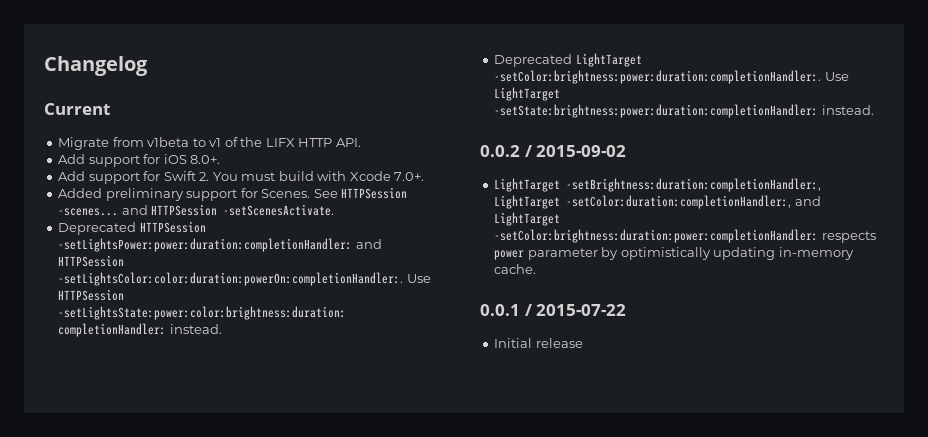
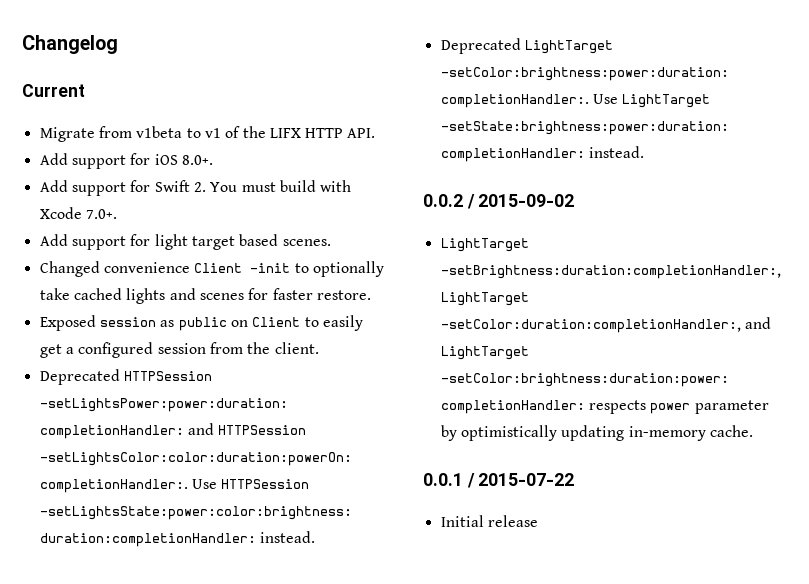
- Added preliminary support for Scenes. See HTTPSession -scenes... and HTTPSession -setScenesActivate.
+ Add support for light target based scenes.
+ Changed convenience Client -init to optionally take cached lights and scenes for faster restore.
+ Exposed session as public on Client to easily get a configured session from the client.

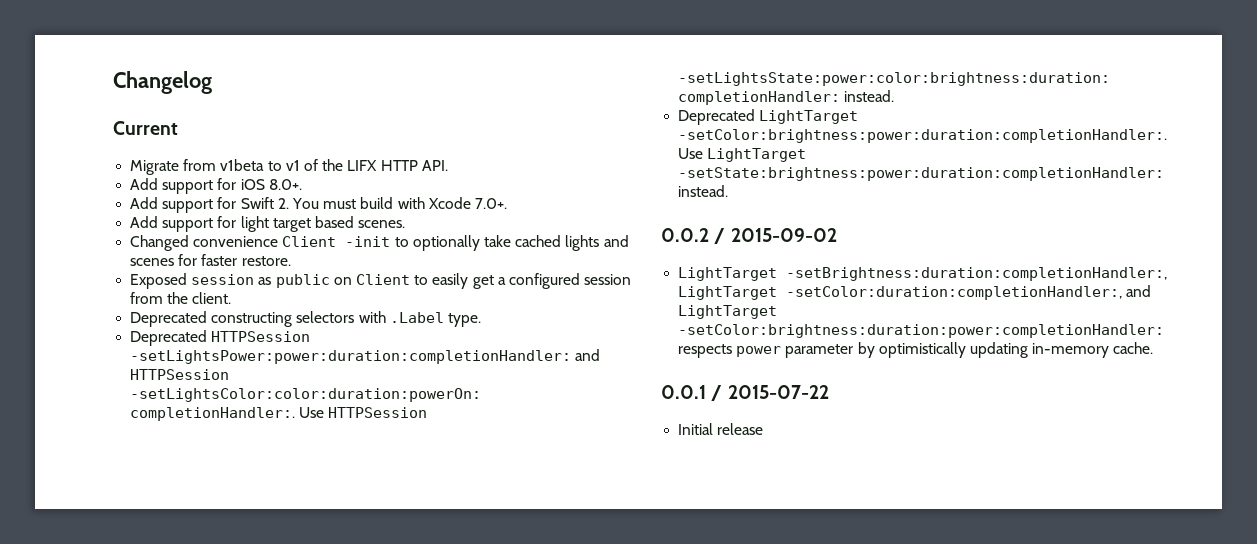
+ Deprecated constructing selectors with .Label type.

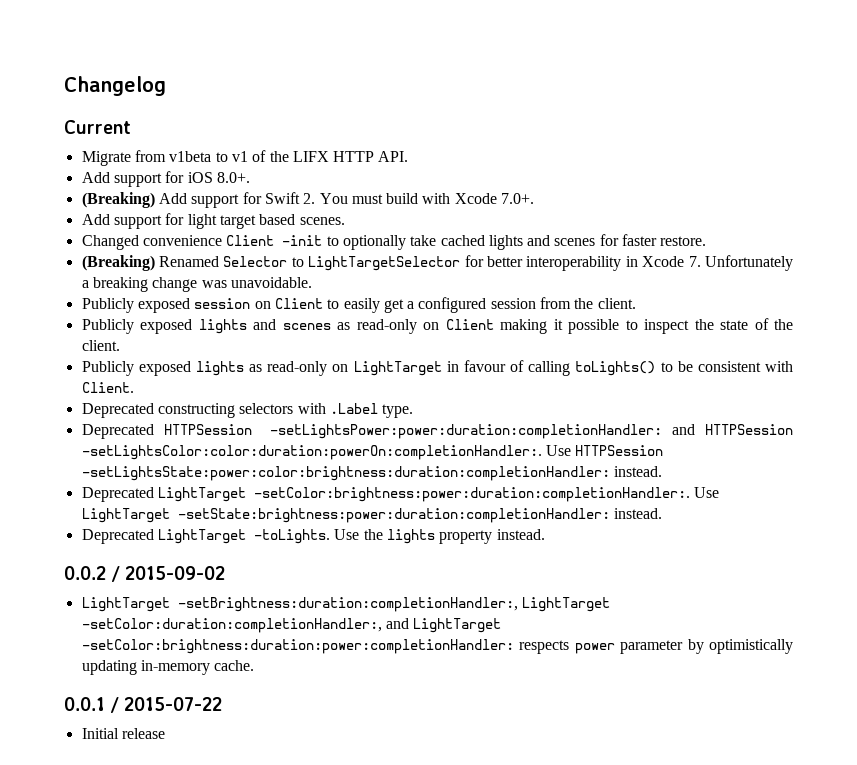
- Add support for Swift 2. You must build with Xcode 7.0+.
+ (Breaking) Add support for Swift 2. You must build with Xcode 7.0+.
- Exposed session as public on Client to easily get a configured session from the client.
+ (Breaking) Renamed Selector to LightTargetSelector for better interoperability in Xcode 7. Unfortunately a breaking change was unavoidable.
+ Publicly exposed session on Client to easily get a configured session from the client.
+ Publicly exposed lights and scenes as read-only on Client making it possible to inspect the state of the client.
+ Publicly exposed lights as read-only on LightTarget in favour of calling toLights() to be consistent with Client.
+ Deprecated LightTarget -toLights. Use the lights property instead.

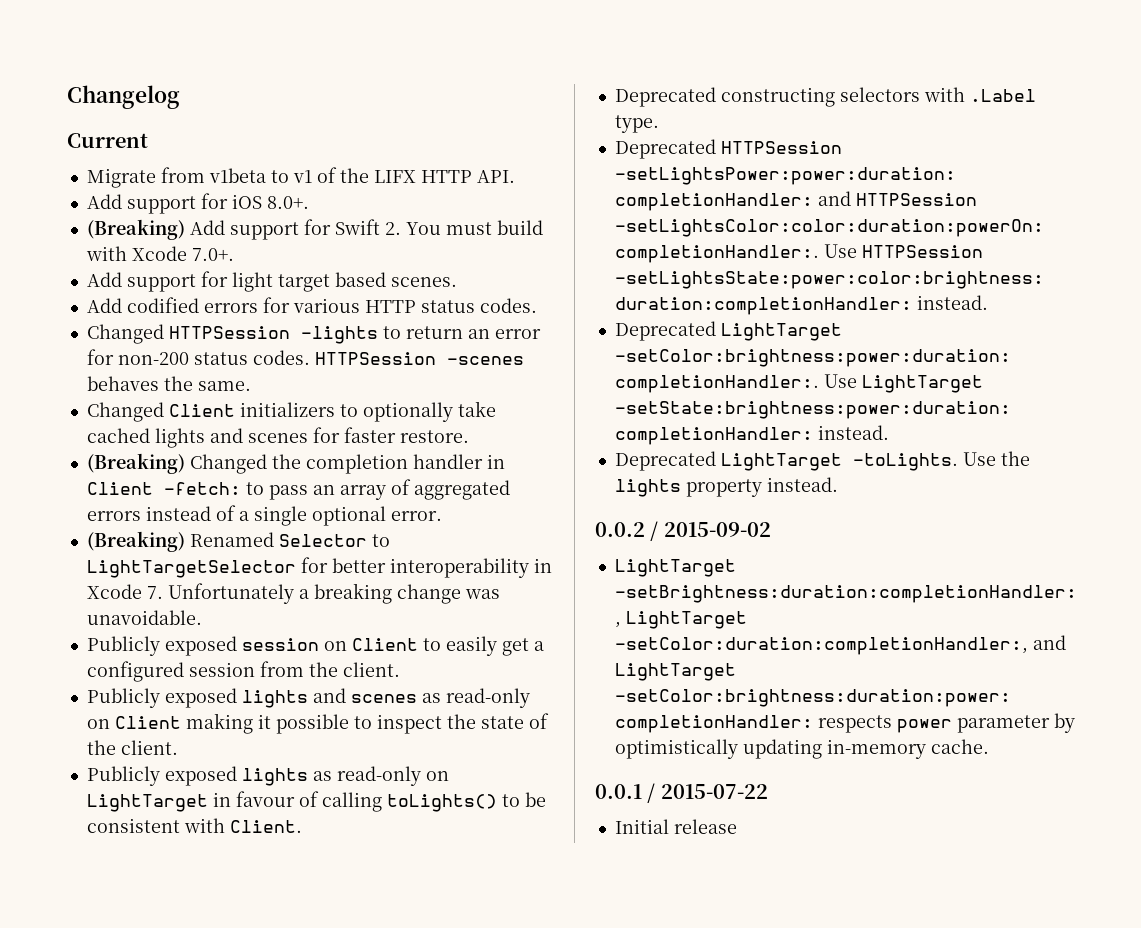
- Changed convenience Client -init to optionally take cached lights and scenes for faster restore.
+ Add codified errors for various HTTP status codes.
+ Changed HTTPSession -lights to return an error for non-200 status codes. HTTPSession -scenes behaves the same.
+ Changed Client initializers to optionally take cached lights and scenes for faster restore.
+ (Breaking) Changed the completion handler in Client -fetch: to pass an array of aggregated errors instead of a single optional error.

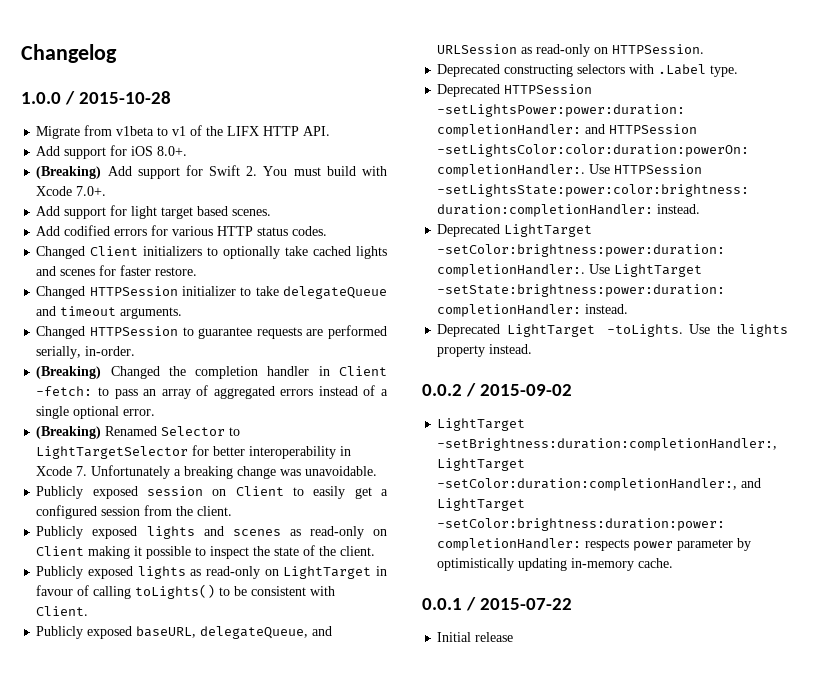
- Current
+ 1.0.0 / 2015-10-28
- Changed HTTPSession -lights to return an error for non-200 status codes. HTTPSession -scenes behaves the same.
+ Changed HTTPSession initializer to take delegateQueue and timeout arguments.
+ Changed HTTPSession to guarantee requests are performed serially, in-order.
+ Publicly exposed baseURL, delegateQueue, and URLSession as read-only on HTTPSession.

